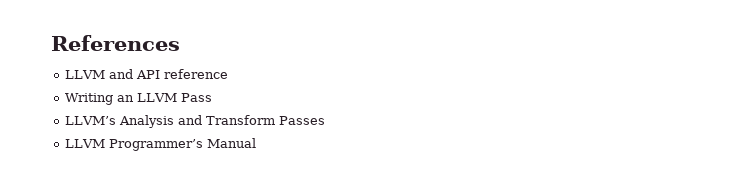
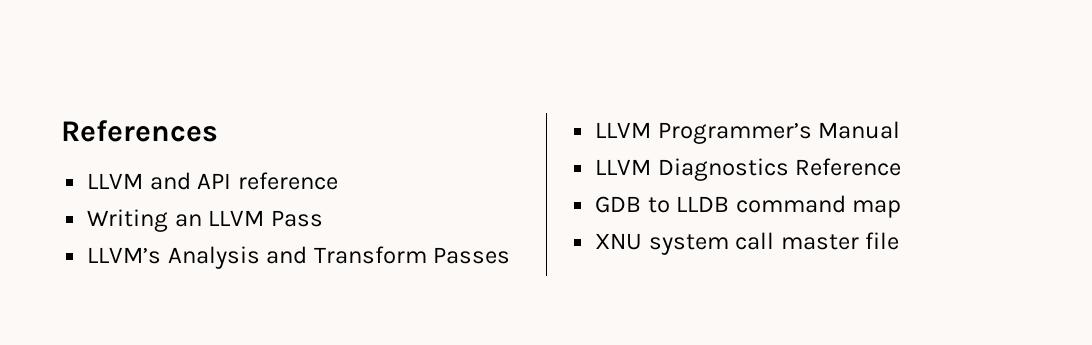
+ LLVM Diagnostics Reference
+ GDB to LLDB command map
+ XNU system call master file

